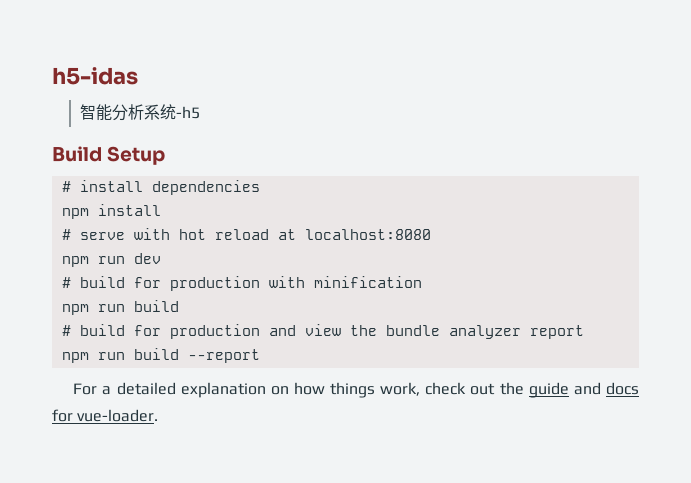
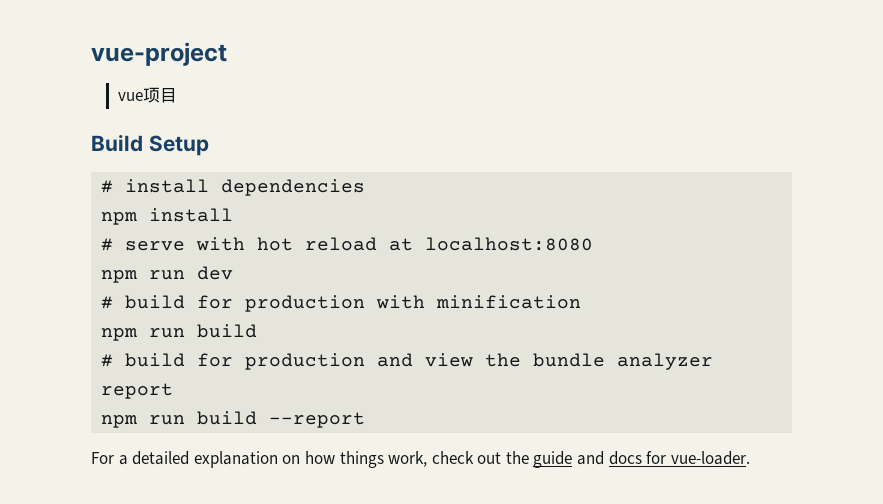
- h5-idas
- 智能分析系统-h5
+ vue-project
+ vue项目

